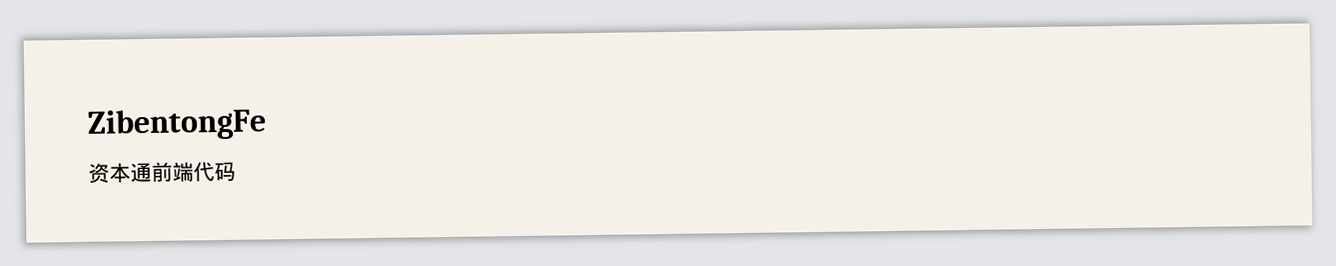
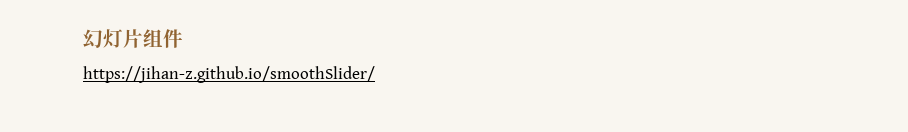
- ZibentongFe
- 资本通前端代码
+ 幻灯片组件
+ https://jihan-z.github.io/smoothSlider/

